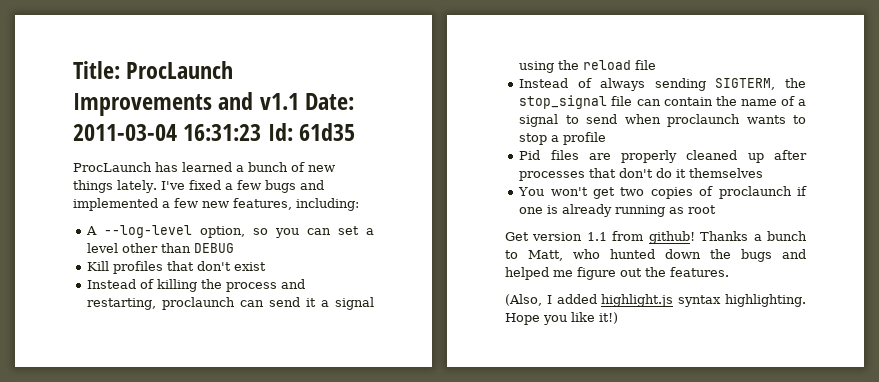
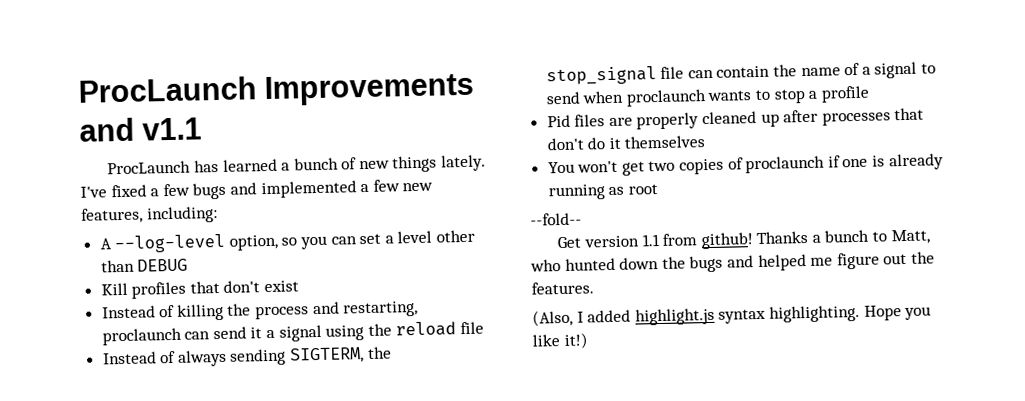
- Title: ProcLaunch Improvements and v1.1 Date: 2011-03-04 16:31:23 Id: 61d35
+ ProcLaunch Improvements and v1.1
+ --fold--

